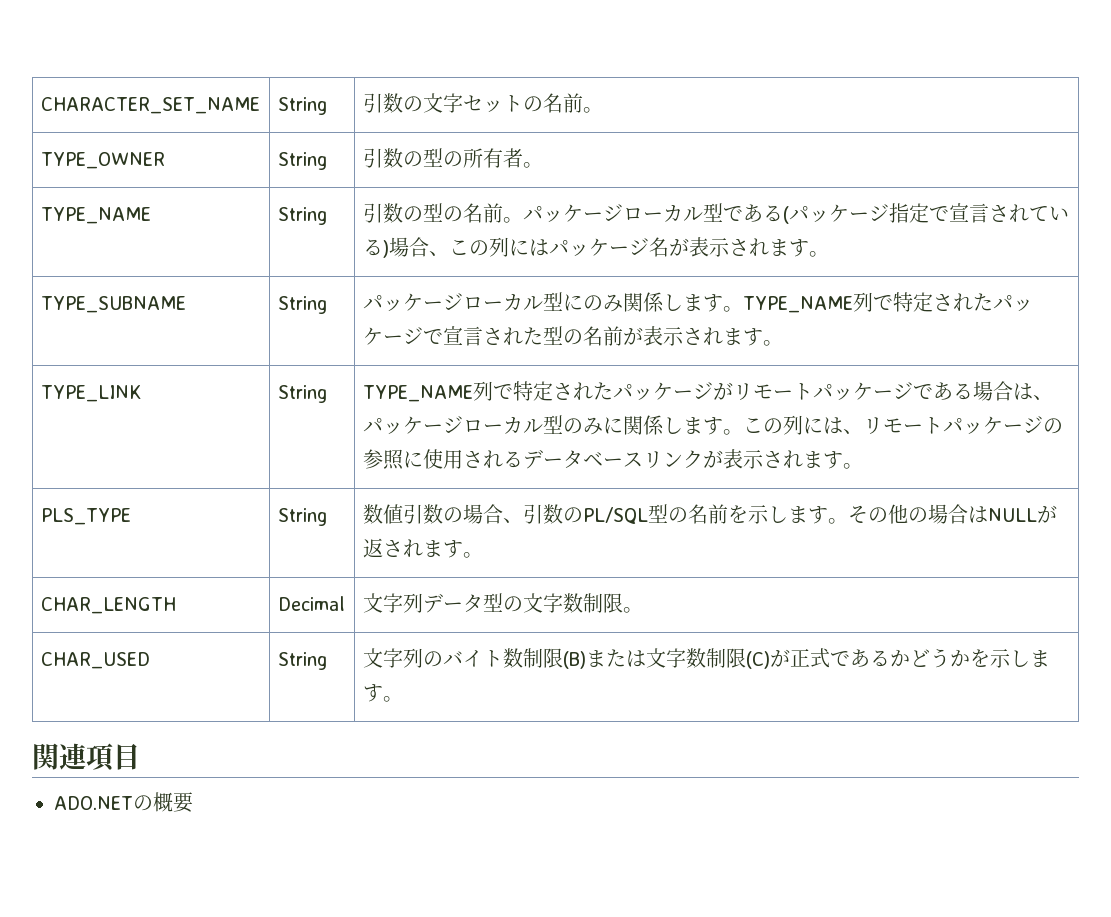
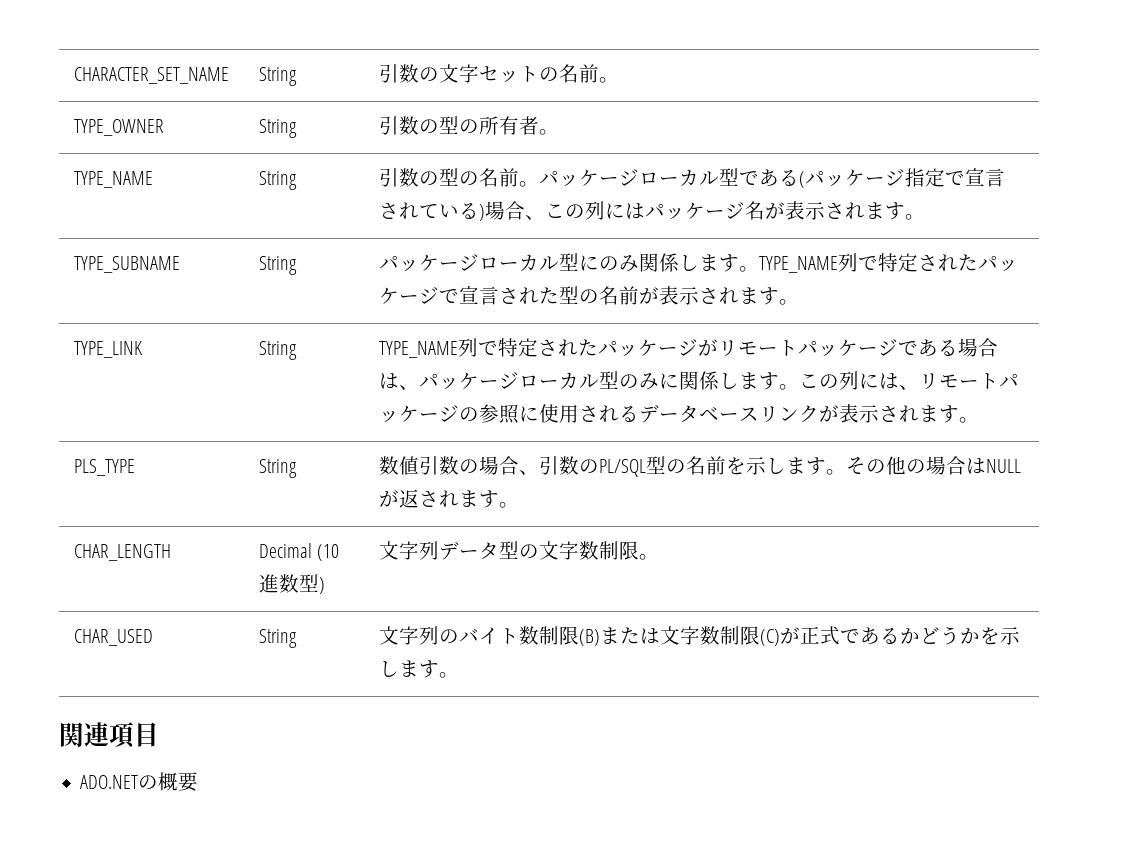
- CHAR_LENGTH | Decimal | 文字列データ型の文字数制限。
+ CHAR_LENGTH | Decimal (10進数型) | 文字列データ型の文字数制限。

